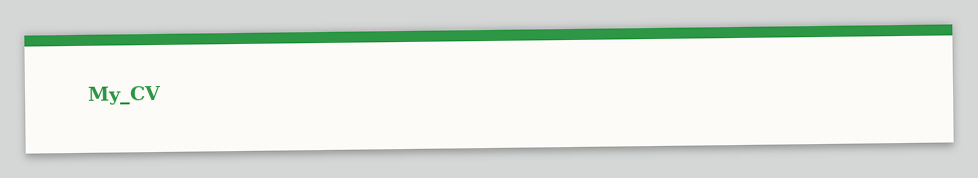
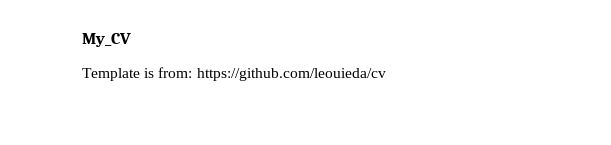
+ Template is from: https://github.com/leouieda/cv

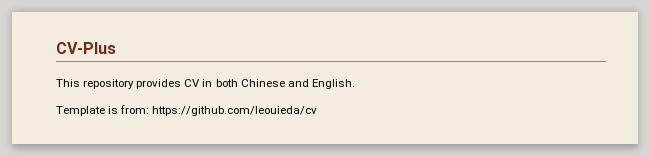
- My_CV
+ CV-Plus
+ This repository provides CV in both Chinese and English.

